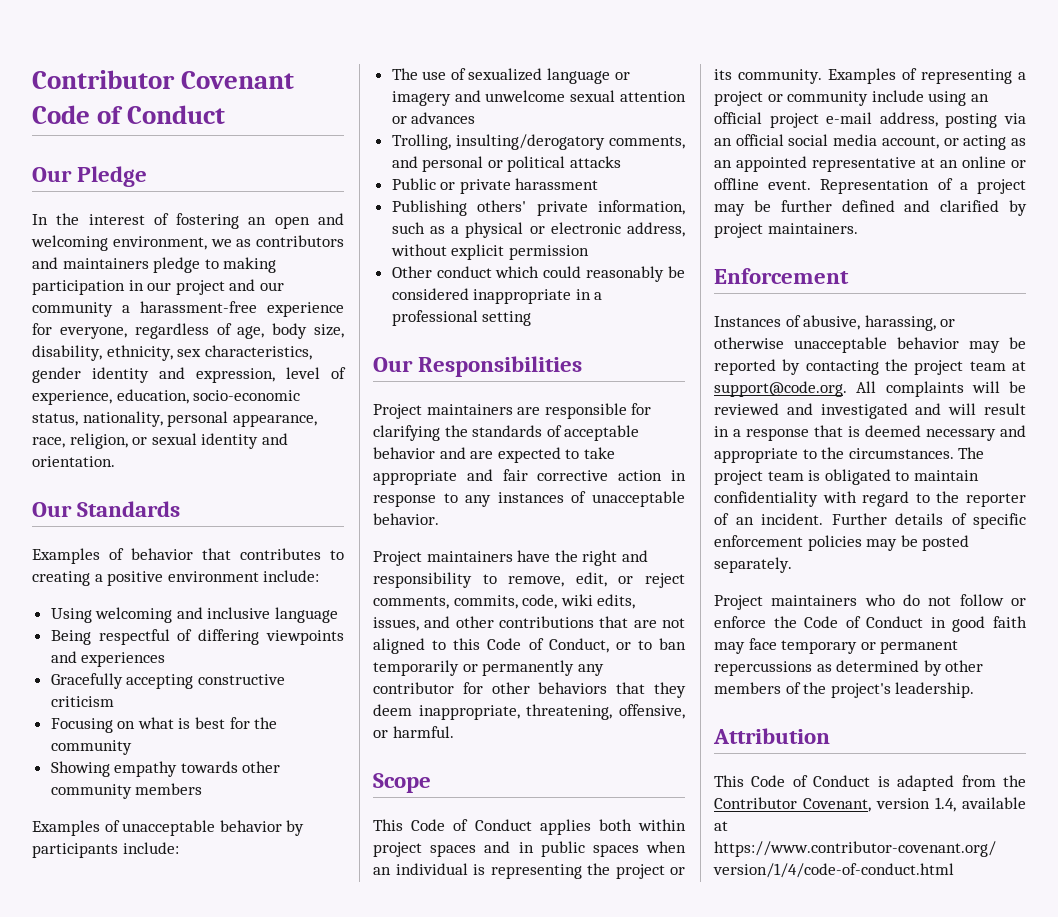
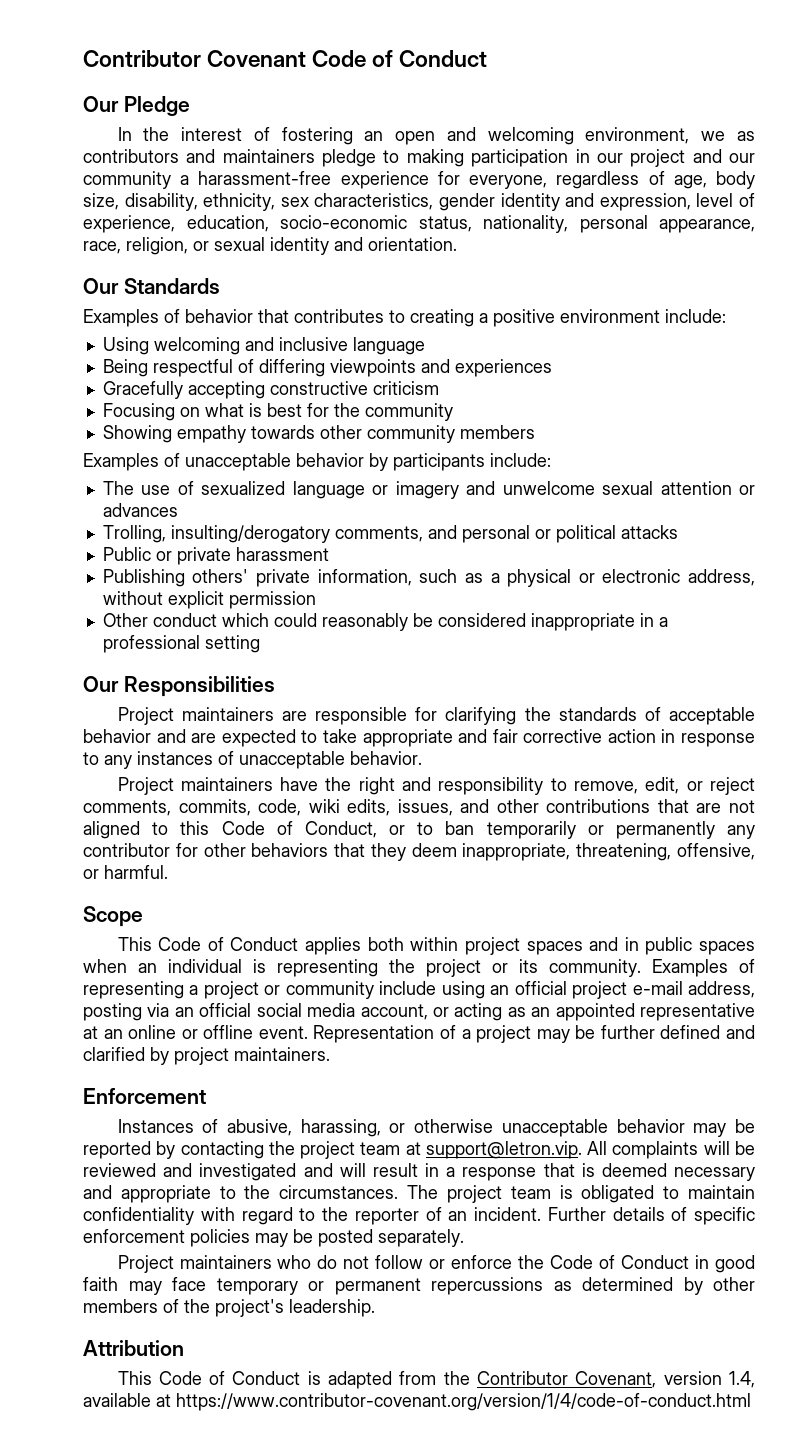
- Instances of abusive, harassing, or otherwise unacceptable behavior may be reported by contacting the project team at support@code.org. All complaints will be reviewed and investigated and will result in a response that is deemed necessary and appropriate to the circumstances.
+ Instances of abusive, harassing, or otherwise unacceptable behavior may be reported by contacting the project team at support@letron.vip. All complaints will be reviewed and investigated and will result in a response that is deemed necessary and appropriate to the circumstances.

